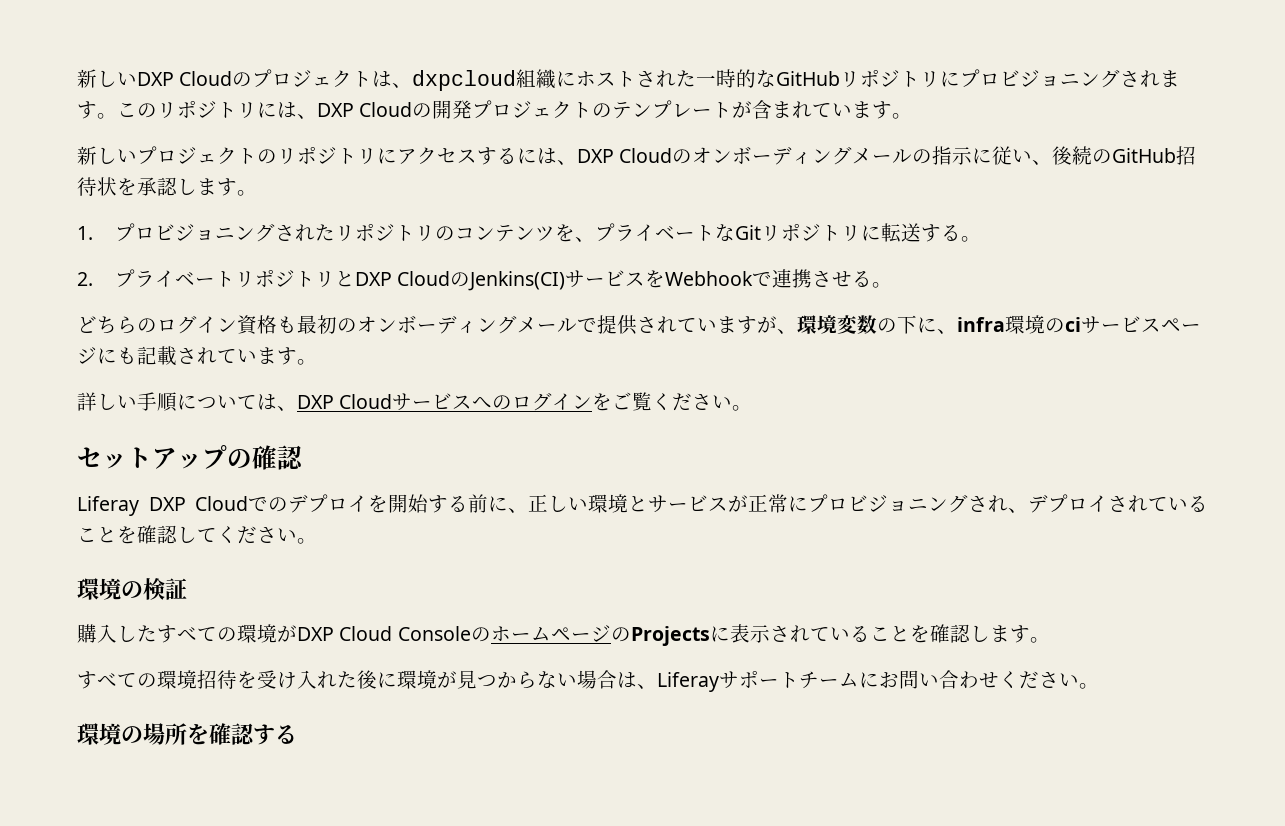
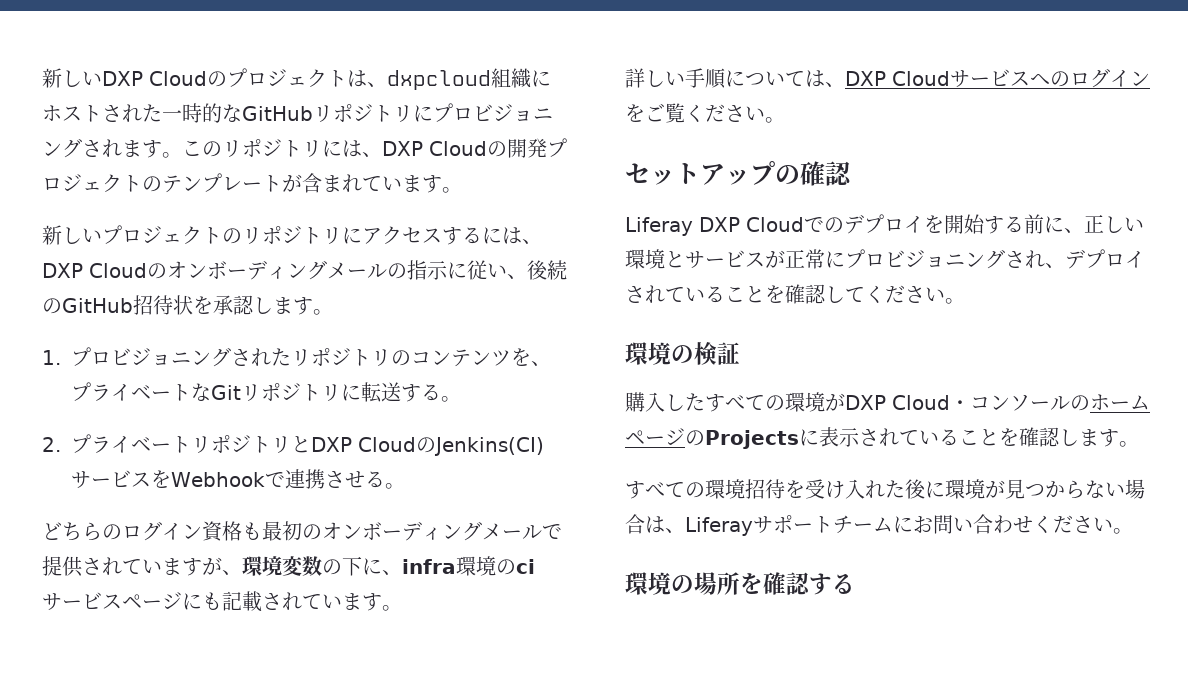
- 購入したすべての環境がDXP Cloud ConsoleのホームページのProjectsに表示されていることを確認します。
+ 購入したすべての環境がDXP Cloud・コンソールのホームページのProjectsに表示されていることを確認します。

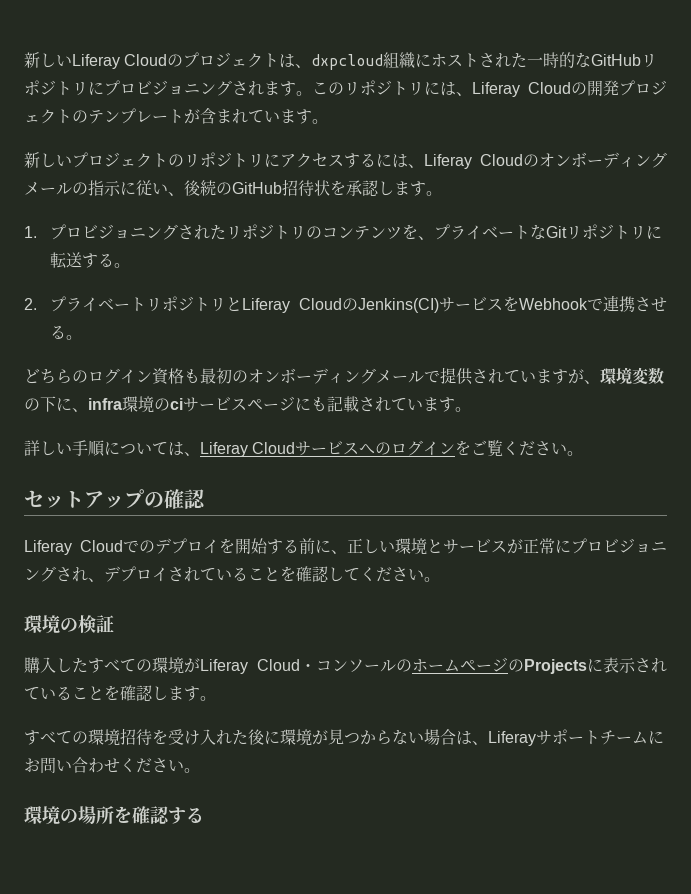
- 新しいDXP Cloudのプロジェクトは、dxpcloud組織にホストされた一時的なGitHubリポジトリにプロビジョニングされます。
+ 新しいLiferay Cloudのプロジェクトは、dxpcloud組織にホストされた一時的なGitHubリポジトリにプロビジョニングされます。
- このリポジトリには、DXP Cloudの開発プロジェクトのテンプレートが含まれています。
+ このリポジトリには、Liferay Cloudの開発プロジェクトのテンプレートが含まれています。
- 新しいプロジェクトのリポジトリにアクセスするには、DXP Cloudのオンボーディングメールの指示に従い、後続のGitHub招待状を承認します。
+ 新しいプロジェクトのリポジトリにアクセスするには、Liferay Cloudのオンボーディングメールの指示に従い、後続のGitHub招待状を承認します。
- 2.プライベートリポジトリとDXP CloudのJenkins(CI)サービスをWebhookで連携させる。
+ 2.プライベートリポジトリとLiferay CloudのJenkins(CI)サービスをWebhookで連携させる。
- 詳しい手順については、DXP Cloudサービスへのログインをご覧ください。
+ 詳しい手順については、Liferay Cloudサービスへのログインをご覧ください。
- Liferay DXP Cloudでのデプロイを開始する前に、正しい環境とサービスが正常にプロビジョニングされ、デプロイされていることを確認してください。
+ Liferay Cloudでのデプロイを開始する前に、正しい環境とサービスが正常にプロビジョニングされ、デプロイされていることを確認してください。
- 購入したすべての環境がDXP Cloud・コンソールのホームページのProjectsに表示されていることを確認します。
+ 購入したすべての環境がLiferay Cloud・コンソールのホームページのProjectsに表示されていることを確認します。

